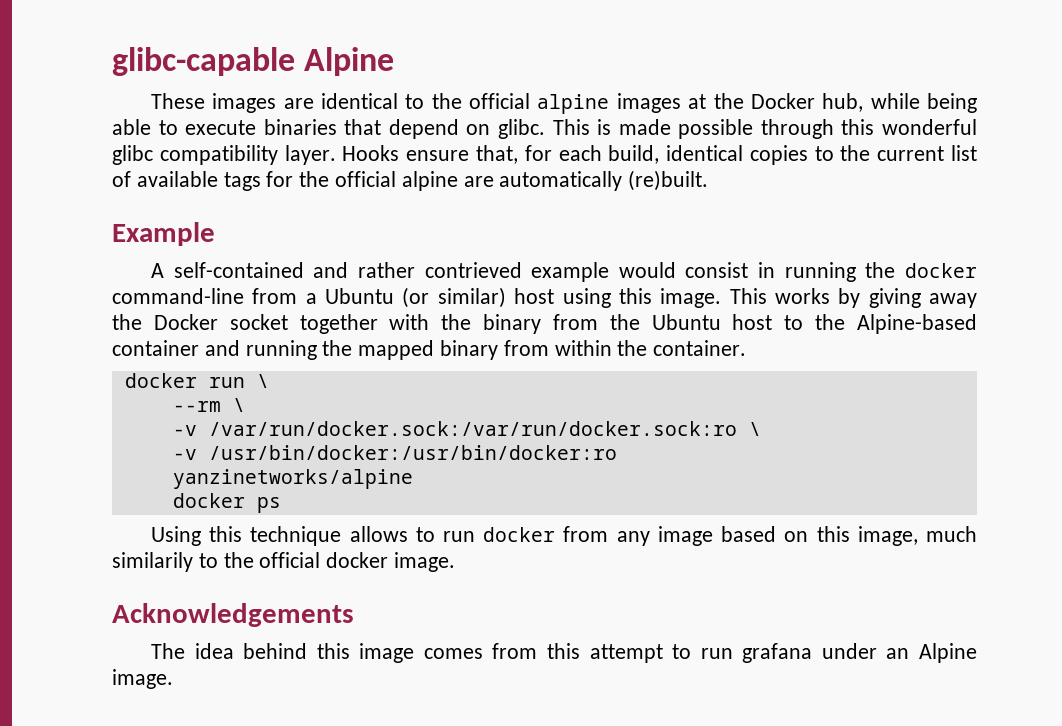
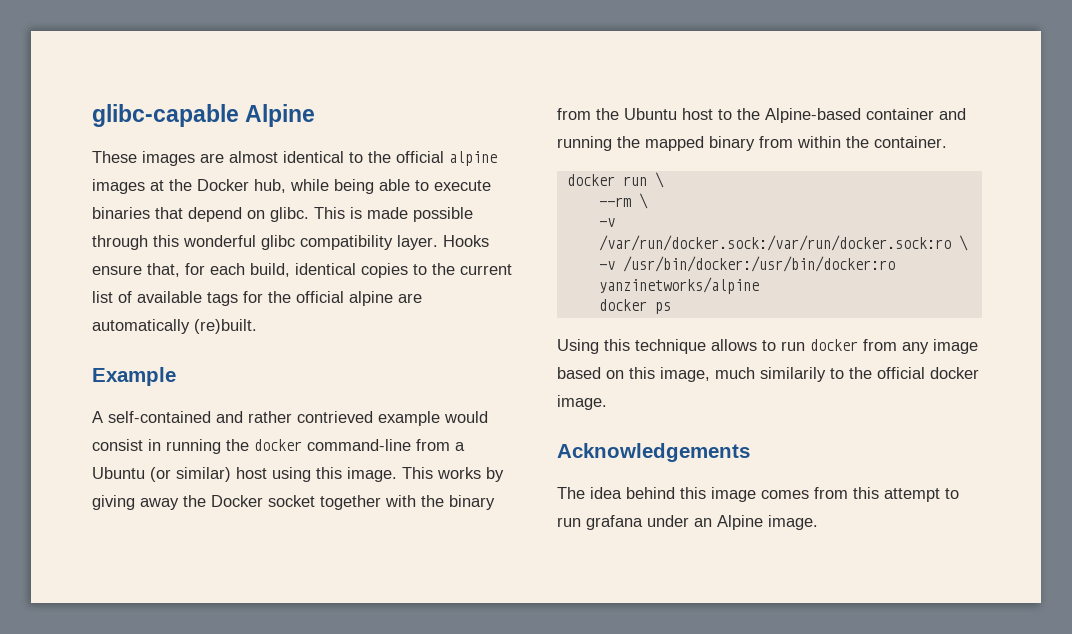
- These images are identical to the official alpine images at the Docker hub, while being able to execute binaries that depend on glibc.
+ These images are almost identical to the official alpine images at the Docker hub, while being able to execute binaries that depend on glibc.

